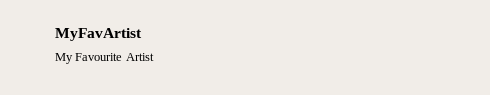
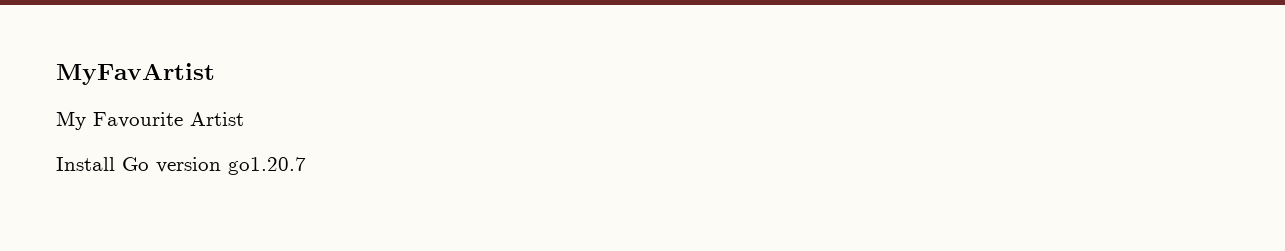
+ Install Go version go1.20.7

